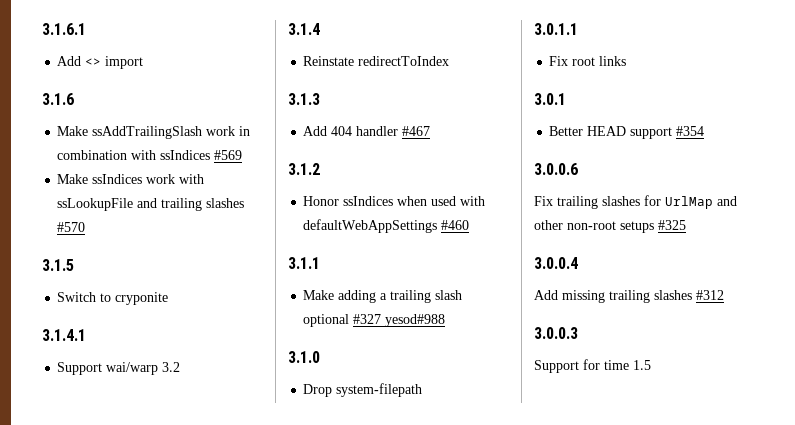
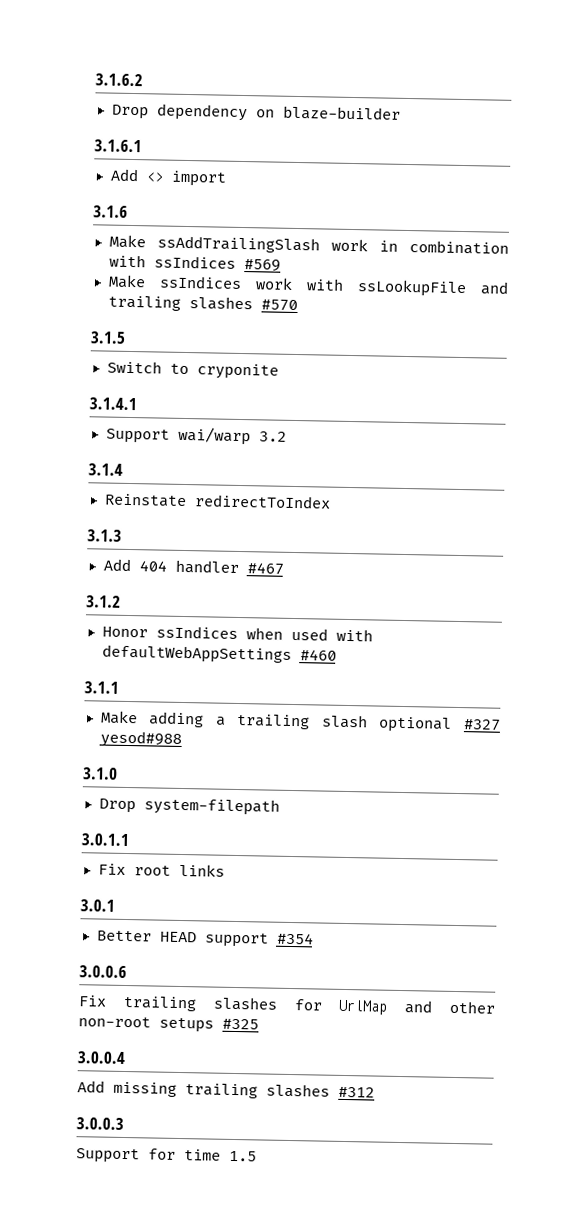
+ 3.1.6.2
+ Drop dependency on blaze-builder

